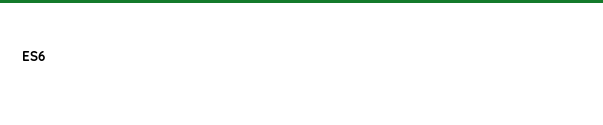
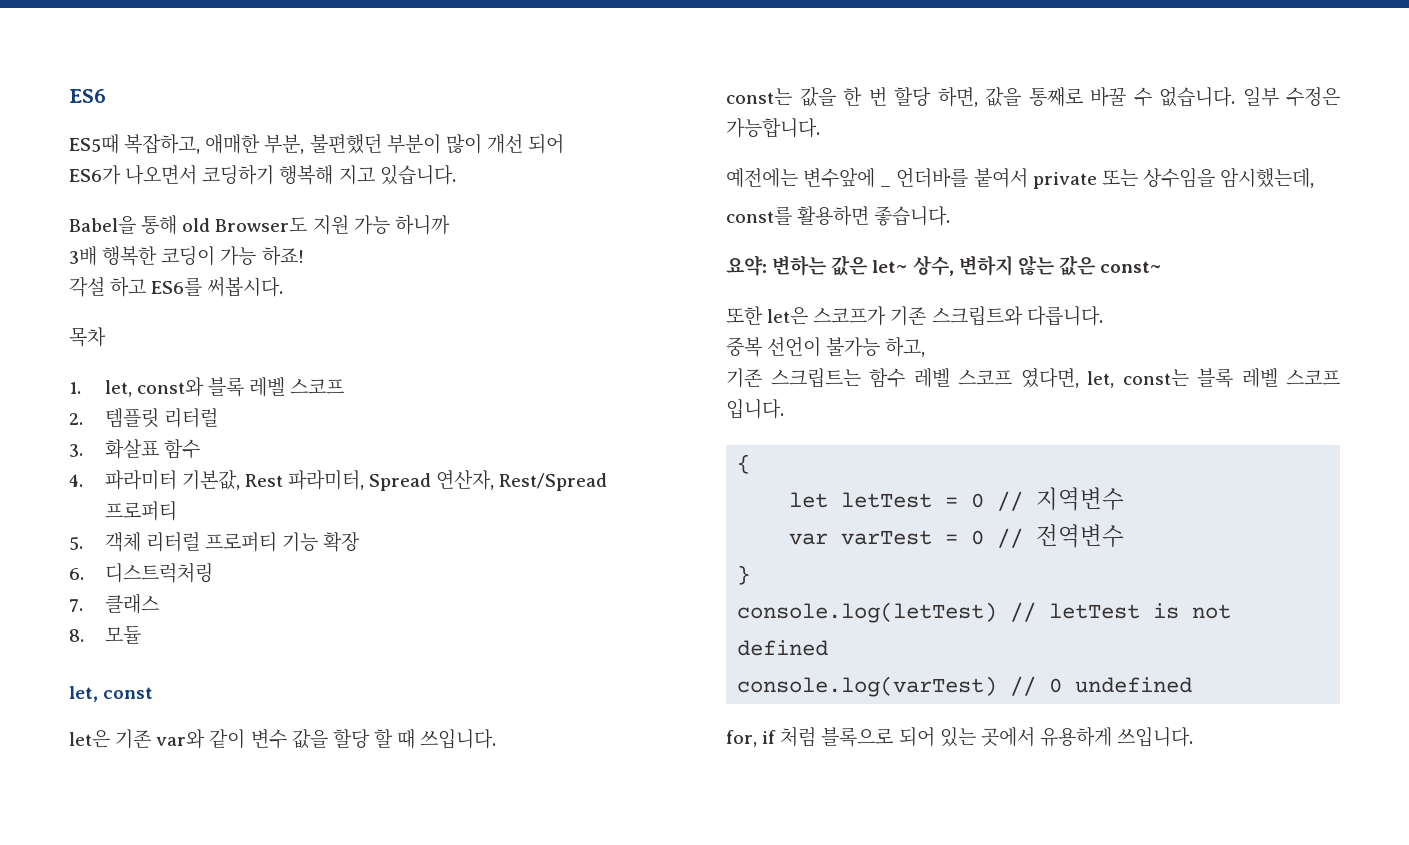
+ ES5때 복잡하고, 애매한 부분, 불편했던 부분이 많이 개선 되어
+ ES6가 나오면서 코딩하기 행복해 지고 있습니다.
+ Babel을 통해 old Browser도 지원 가능 하니까
+ 3배 행복한 코딩이 가능 하죠!
+ 각설 하고 ES6를 써봅시다.
+ 목차
+ 1. let, const와 블록 레벨 스코프
+ 2. 템플릿 리터럴
+ 3. 화살표 함수
+ 4. 파라미터 기본값, Rest 파라미터, Spread 연산자, Rest/Spread 프로퍼티
+ 5. 객체 리터럴 프로퍼티 기능 확장
+ 6. 디스트럭처링
+ 7. 클래스
+ 8. 모듈
+ let, const
+ let은 기존 var와 같이 변수 값을 할당 할 때 쓰입니다.
+ const는 값을 한 번 할당 하면, 값을 통째로 바꿀 수 없습니다. 일부 수정은 가능합니다.
+ 예전에는 변수앞에 _ 언더바를 붙여서 private 또는 상수임을 암시했는데,
+ const를 활용하면 좋습니다.
+ 요약: 변하는 값은 let~ 상수, 변하지 않는 값은 const~
+ 또한 let은 스코프가 기존 스크립트와 다릅니다.
+ 중복 선언이 불가능 하고,
+ 기존 스크립트는 함수 레벨 스코프 였다면, let, const는 블록 레벨 스코프 입니다.
+ {
+ let letTest = 0 // 지역변수
+ var varTest = 0 // 전역변수
+ }
+ console.log(letTest) // letTest is not defined
+ console.log(varTest) // 0 undefined
+ for, if 처럼 블록으로 되어 있는 곳에서 유용하게 쓰입니다.

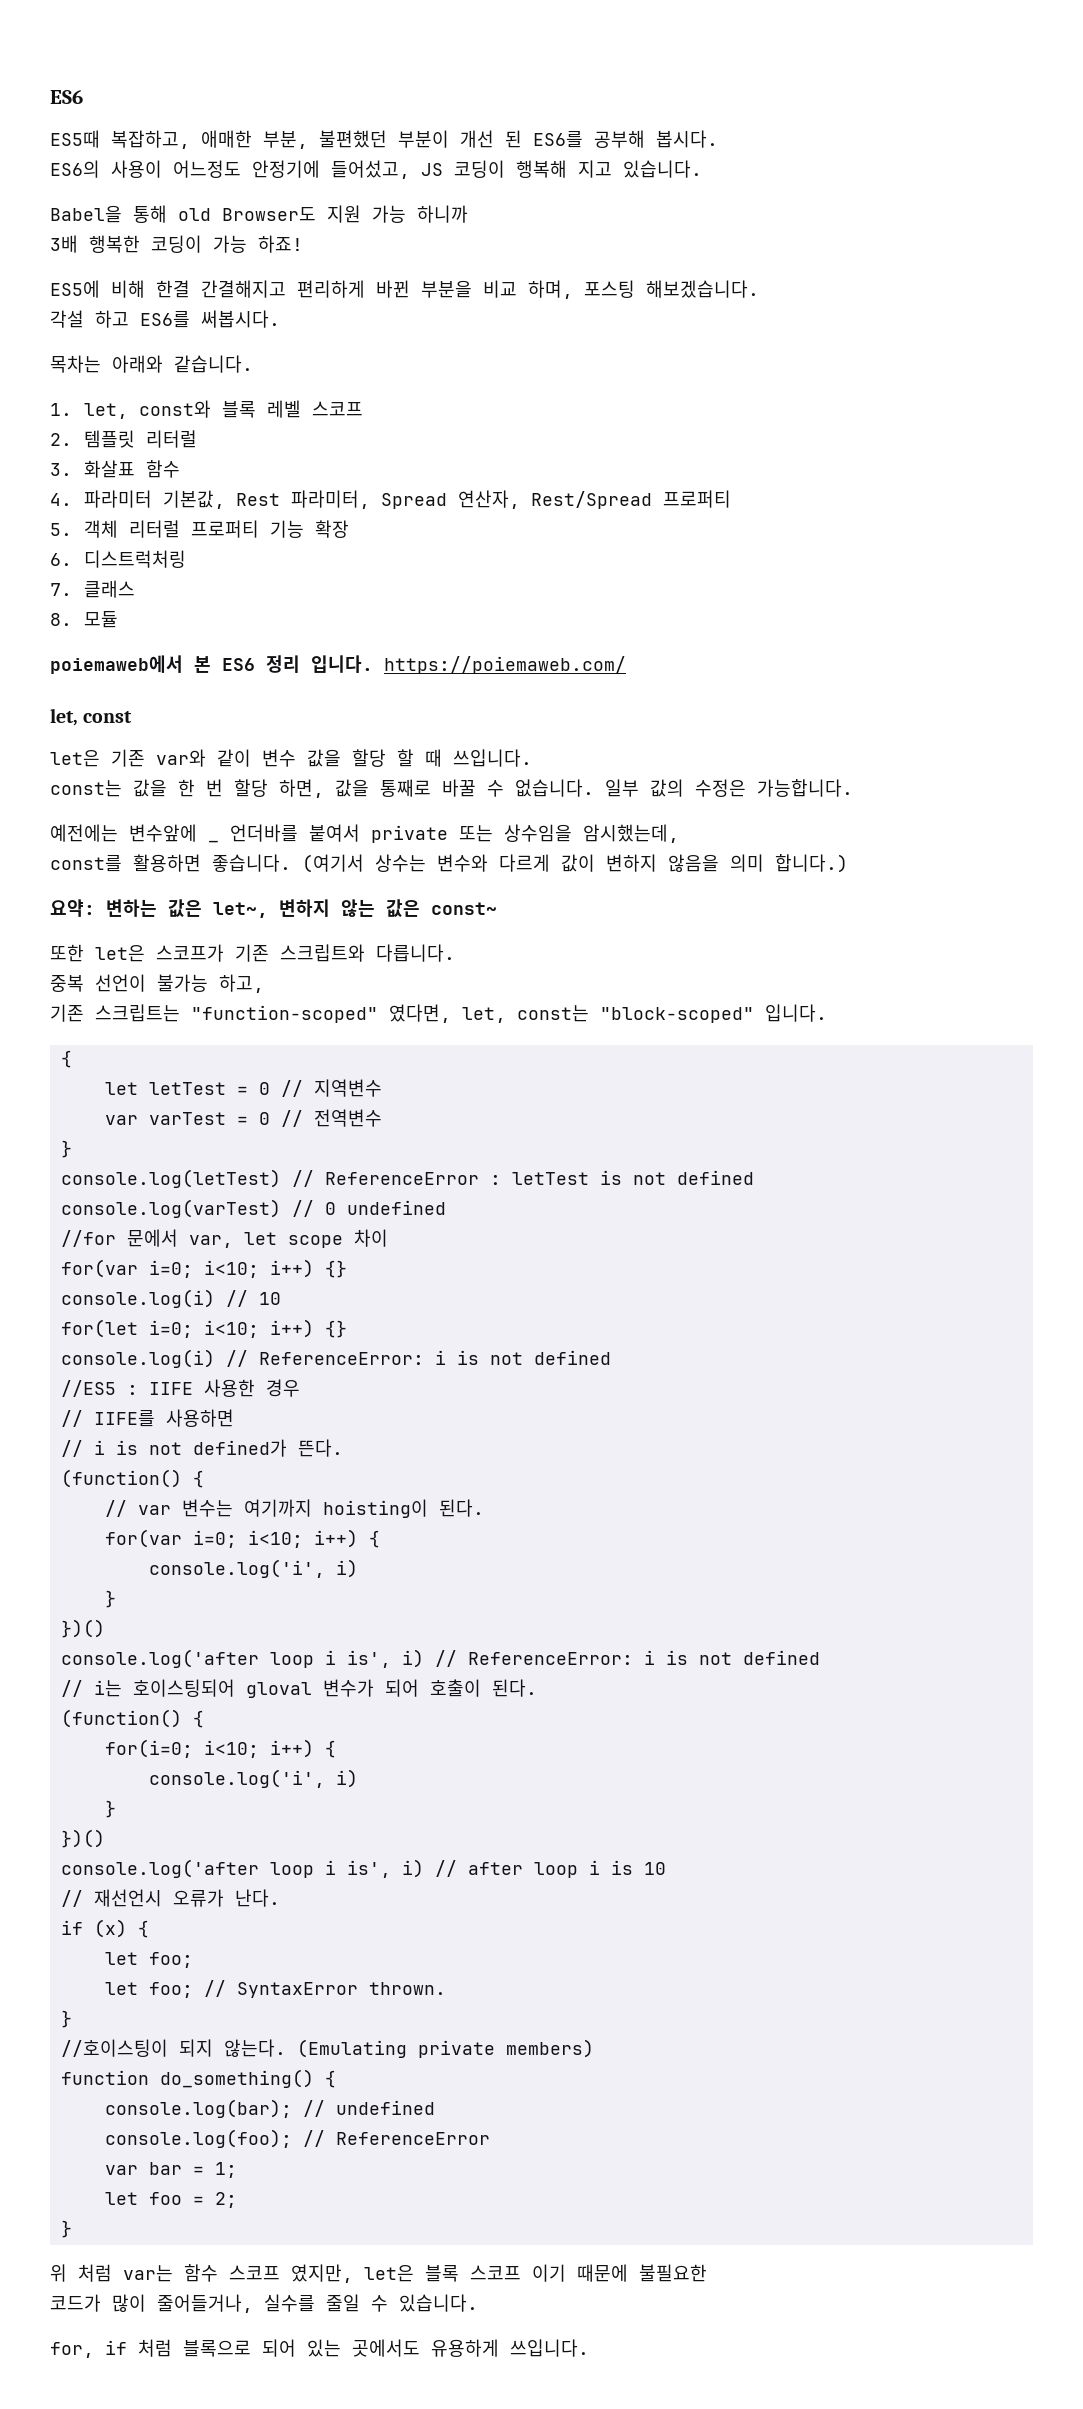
- ES5때 복잡하고, 애매한 부분, 불편했던 부분이 많이 개선 되어
- ES6가 나오면서 코딩하기 행복해 지고 있습니다.
+ ES5때 복잡하고, 애매한 부분, 불편했던 부분이 개선 된 ES6를 공부해 봅시다.
+ ES6의 사용이 어느정도 안정기에 들어섰고, JS 코딩이 행복해 지고 있습니다.
+ ES5에 비해 한결 간결해지고 편리하게 바뀐 부분을 비교 하며, 포스팅 해보겠습니다.
- 목차
+ 목차는 아래와 같습니다.
+ poiemaweb에서 본 ES6 정리 입니다. https://poiemaweb.com/
- 일부 수정은 가능합니다.
+ 일부 값의 수정은 가능합니다.
+ (여기서 상수는 변수와 다르게 값이 변하지 않음을 의미 합니다.)
- 요약: 변하는 값은 let~ 상수, 변하지 않는 값은 const~
+ 요약: 변하는 값은 let~, 변하지 않는 값은 const~
- 기존 스크립트는 함수 레벨 스코프 였다면, let, const는 블록 레벨 스코프 입니다.
+ 기존 스크립트는 "function-scoped" 였다면, let, const는 "block-scoped" 입니다.
- console.log(letTest) // letTest is not defined
+ console.log(letTest) // ReferenceError : letTest is not defined
+ //for 문에서 var, let scope 차이
+ for(var i=0; i<10; i++) {}
+ console.log(i) // 10
+ for(let i=0; i<10; i++) {}
+ console.log(i) // ReferenceError: i is not defined
+ //ES5 : IIFE 사용한 경우
+ // IIFE를 사용하면
+ // i is not defined가 뜬다.
+ (function() {
+ // var 변수는 여기까지 hoisting이 된다.
+ for(var i=0; i<10; i++) {
+ console.log('i', i)
+ }
+ })()
+ console.log('after loop i is', i) // ReferenceError: i is not defined
+ // i는 호이스팅되어 gloval 변수가 되어 호출이 된다.
+ (function() {
+ for(i=0; i<10; i++) {
+ console.log('i', i)
+ }
+ })()
+ console.log('after loop i is', i) // after loop i is 10
+ // 재선언시 오류가 난다.
+ if (x) {
+ let foo;
+ let foo; // SyntaxError thrown.
+ }
+ //호이스팅이 되지 않는다. (Emulating private members)
+ function do_something() {
+ console.log(bar); // undefined
+ console.log(foo); // ReferenceError
+ var bar = 1;
+ let foo = 2;
+ }
+ 위 처럼 var는 함수 스코프 였지만, let은 블록 스코프 이기 때문에 불필요한
+ 코드가 많이 줄어들거나, 실수를 줄일 수 있습니다.
- for, if 처럼 블록으로 되어 있는 곳에서 유용하게 쓰입니다.
+ for, if 처럼 블록으로 되어 있는 곳에서도 유용하게 쓰입니다.

